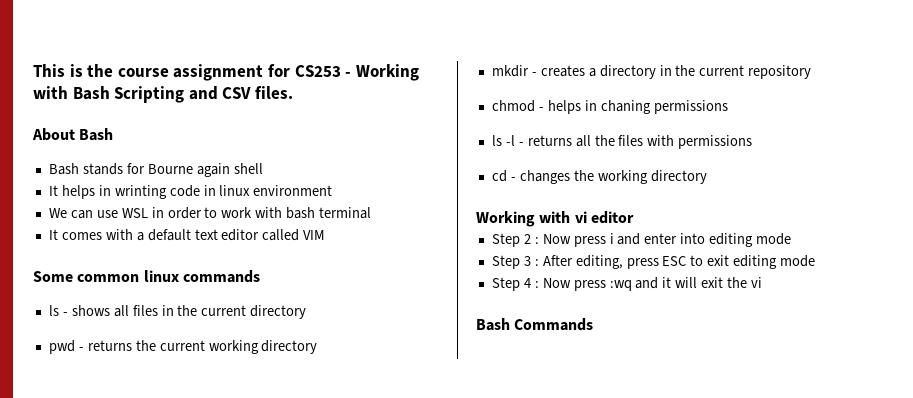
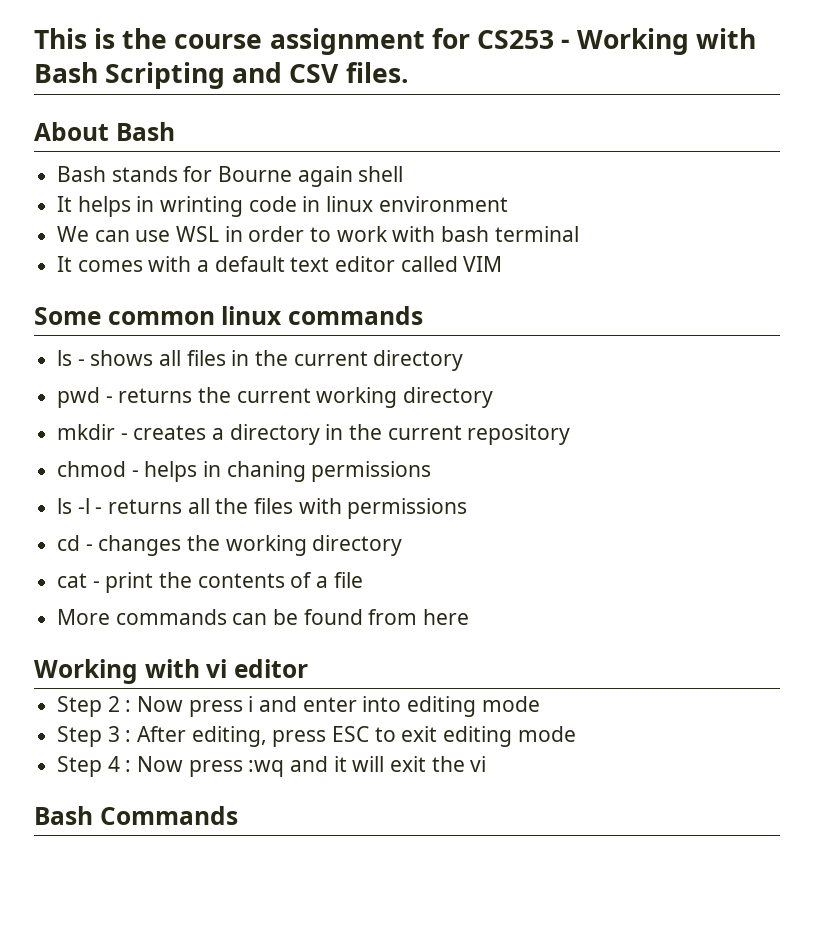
+ cat - print the contents of a file
+ More commands can be found from here

